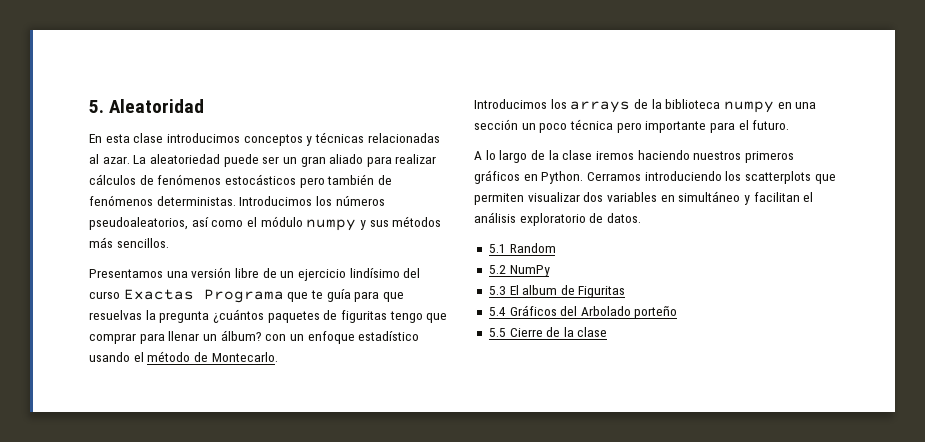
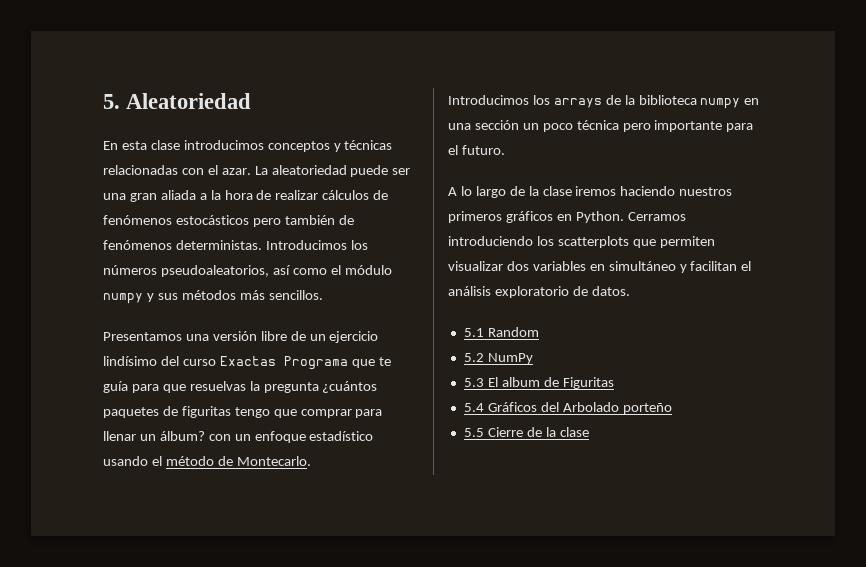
- 5. Aleatoridad
+ 5. Aleatoriedad
- En esta clase introducimos conceptos y técnicas relacionadas al azar.
+ En esta clase introducimos conceptos y técnicas relacionadas con el azar.
- La aleatoriedad puede ser un gran aliado para realizar cálculos de fenómenos estocásticos pero también de fenómenos deterministas.
+ La aleatoriedad puede ser una gran aliada a la hora de realizar cálculos de fenómenos estocásticos pero también de fenómenos deterministas.

